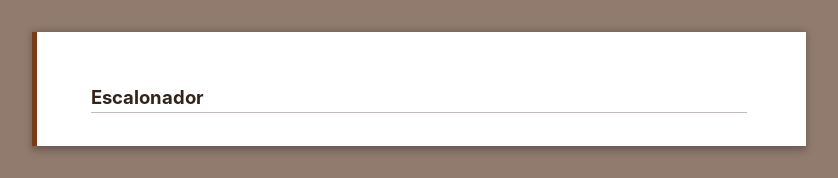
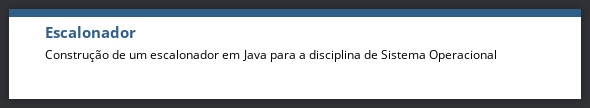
+ Construção de um escalonador em Java para a disciplina de Sistema Operacional

